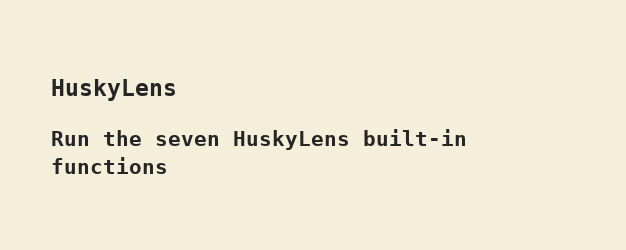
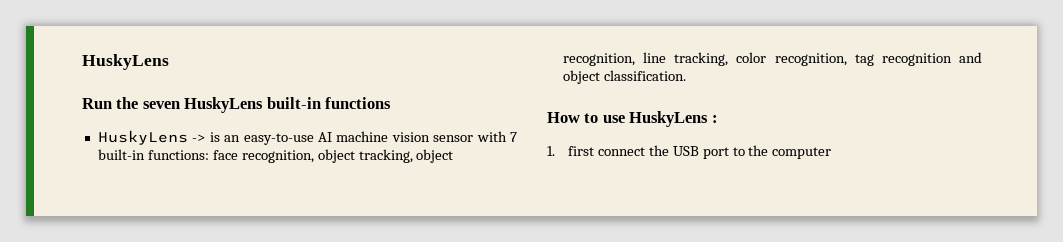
+ HuskyLens -> is an easy-to-use AI machine vision sensor with 7 built-in functions: face recognition, object tracking, object recognition, line tracking, color recognition, tag recognition and object classification.
+ How to use HuskyLens :
+ 1. first connect the USB port to the computer

